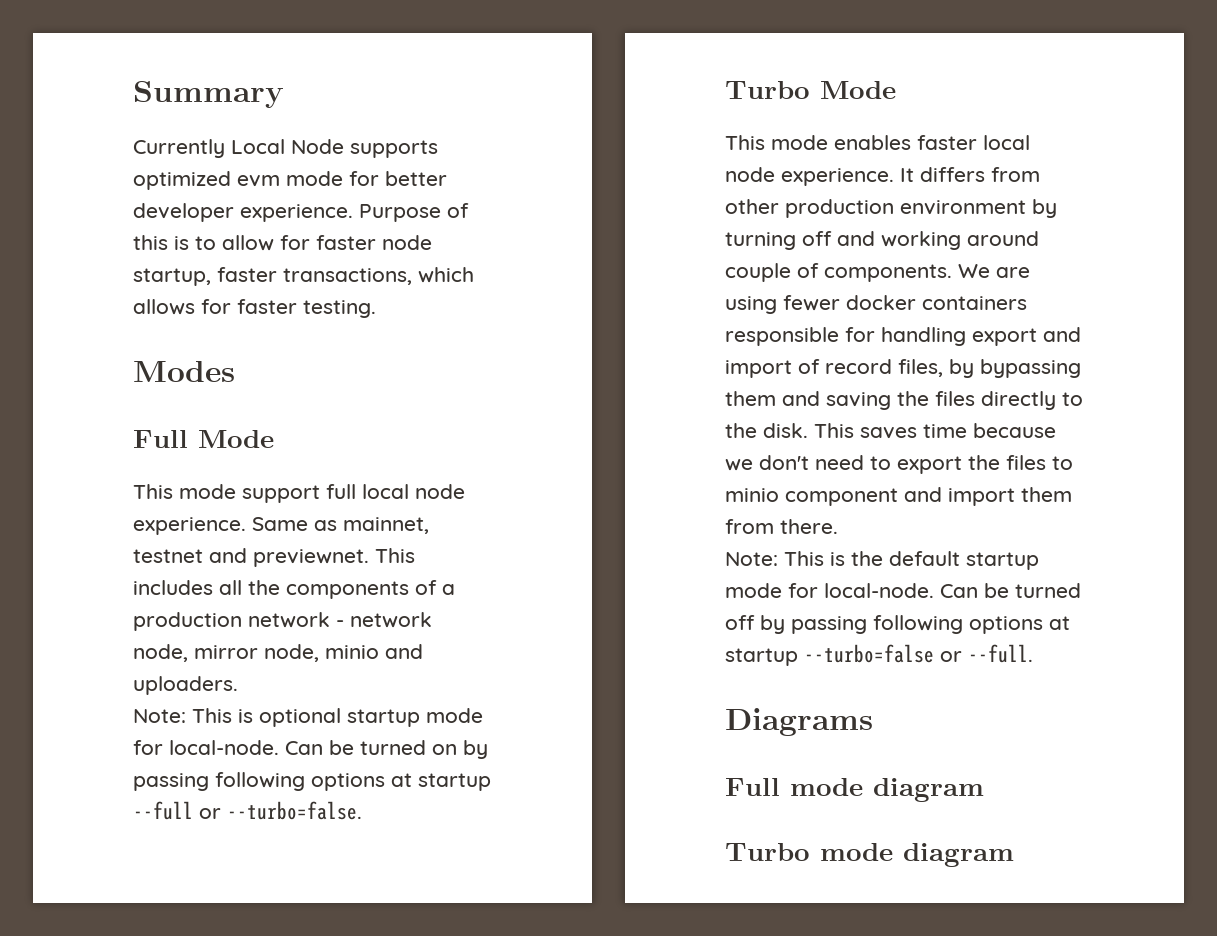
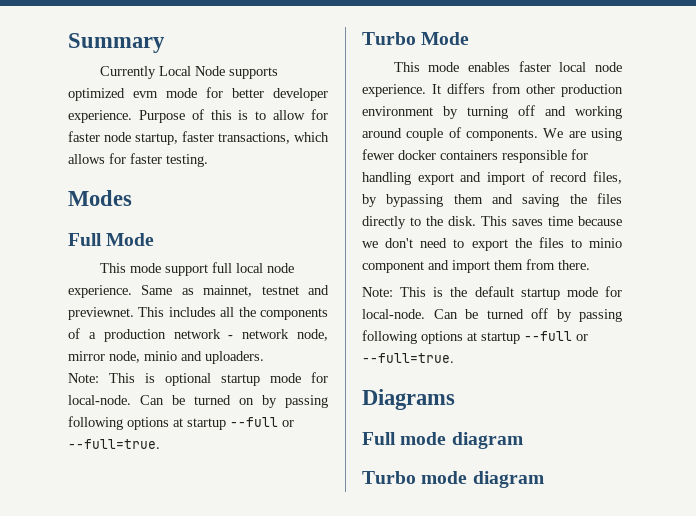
- Can be turned on by passing following options at startup --full or --turbo=false.
+ Can be turned on by passing following options at startup --full or --full=true.
- Can be turned off by passing following options at startup --turbo=false or --full.
+ Can be turned off by passing following options at startup --full or --full=true.

